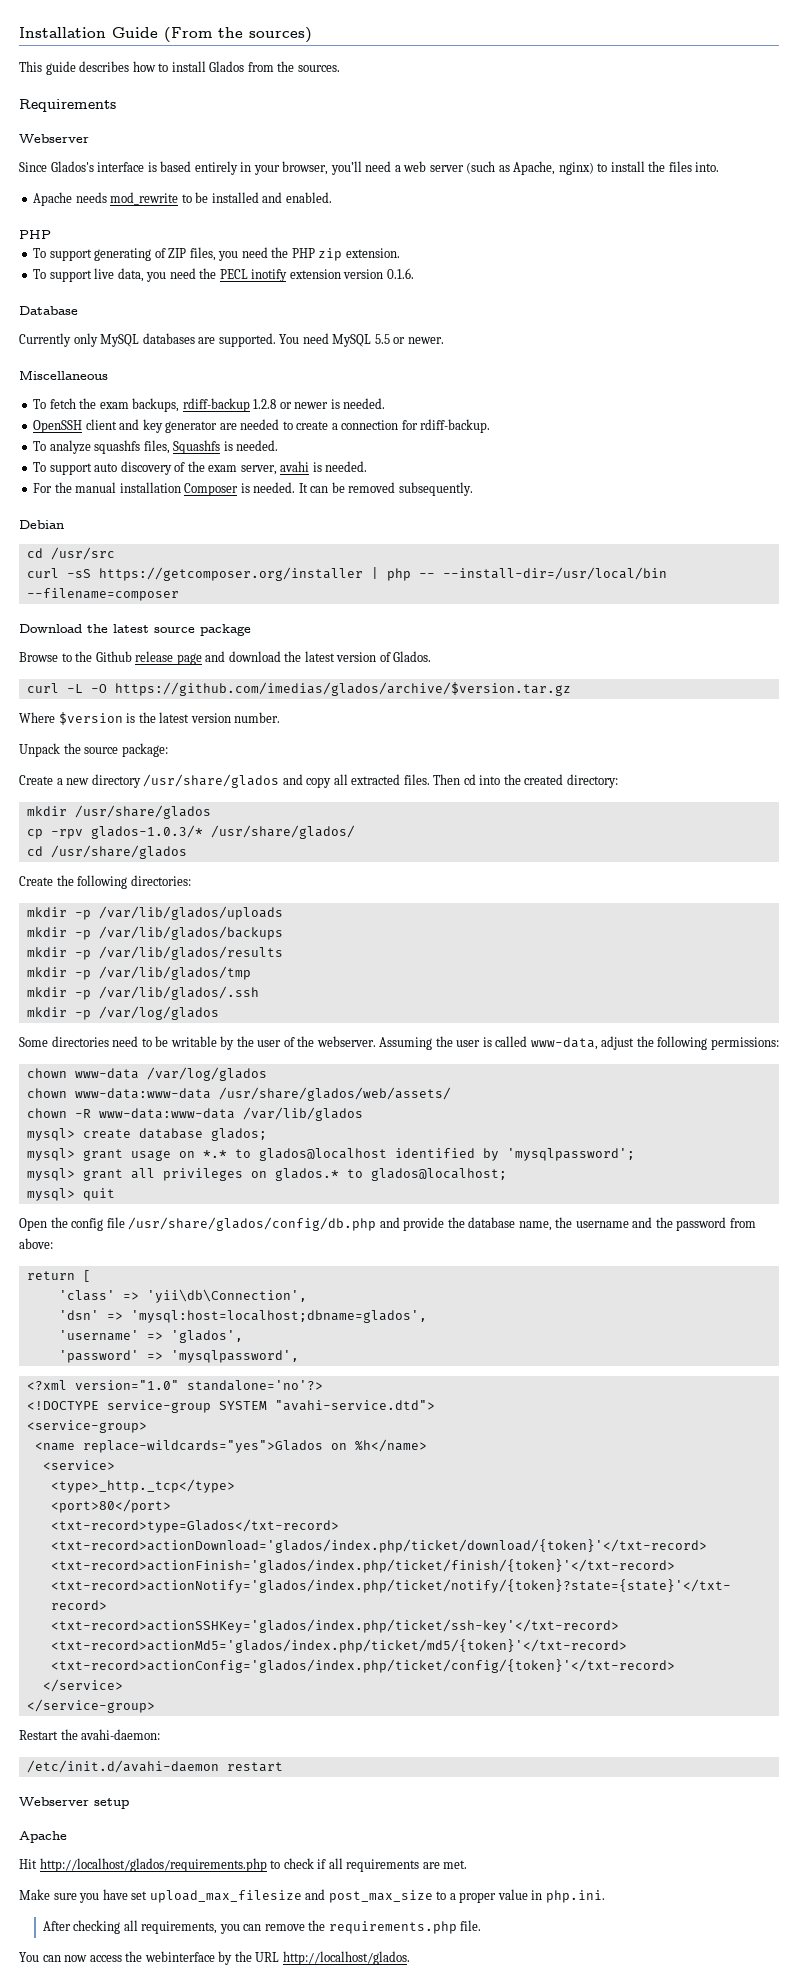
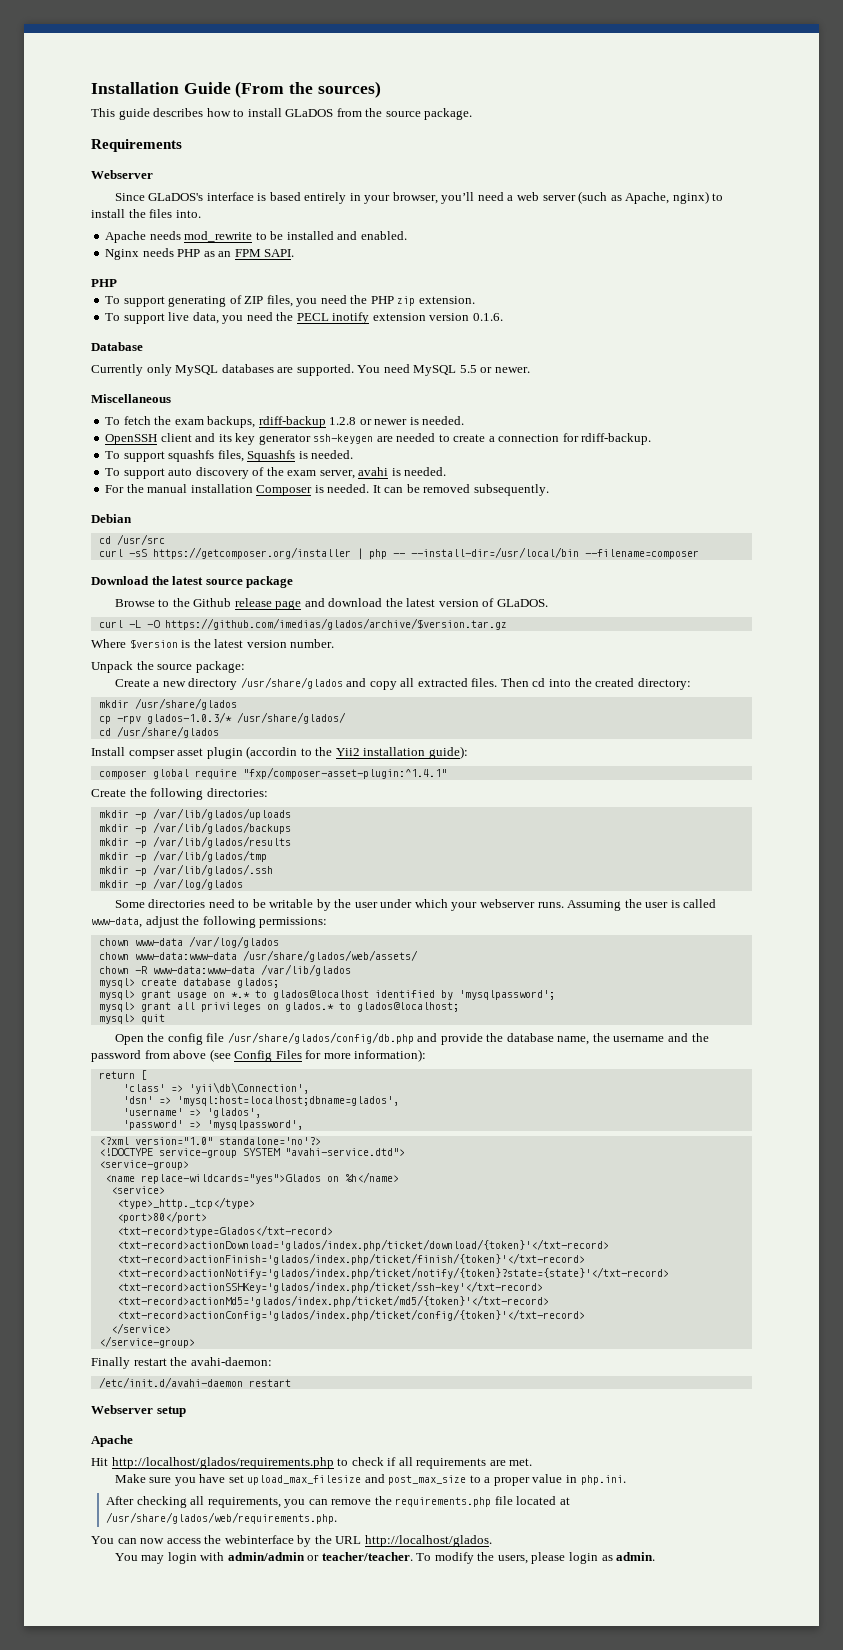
- This guide describes how to install Glados from the sources.
+ This guide describes how to install GLaDOS from the source package.
- Since Glados's interface is based entirely in your browser, you’ll need a web server (such as Apache, nginx) to install the files into.
+ Since GLaDOS's interface is based entirely in your browser, you’ll need a web server (such as Apache, nginx) to install the files into.
+ Nginx needs PHP as an FPM SAPI.
- OpenSSH client and key generator are needed to create a connection for rdiff-backup.
+ OpenSSH client and its key generator ssh-keygen are needed to create a connection for rdiff-backup.
- To analyze squashfs files, Squashfs is needed.
+ To support squashfs files, Squashfs is needed.
- Browse to the Github release page and download the latest version of Glados.
+ Browse to the Github release page and download the latest version of GLaDOS.
+ Install compser asset plugin (accordin to the Yii2 installation guide):
+ composer global require "fxp/composer-asset-plugin:^1.4.1"
- Some directories need to be writable by the user of the webserver.
+ Some directories need to be writable by the user under which your webserver runs.
- Open the config file /usr/share/glados/config/db.php and provide the database name, the username and the password from above:
+ Open the config file /usr/share/glados/config/db.php and provide the database name, the username and the password from above (see Config Files for more information):
- Restart the avahi-daemon:
+ Finally restart the avahi-daemon:
- After checking all requirements, you can remove the requirements.php file.
+ After checking all requirements, you can remove the requirements.php file located at /usr/share/glados/web/requirements.php.
+ You may login with admin/admin or teacher/teacher. To modify the users, please login as admin.

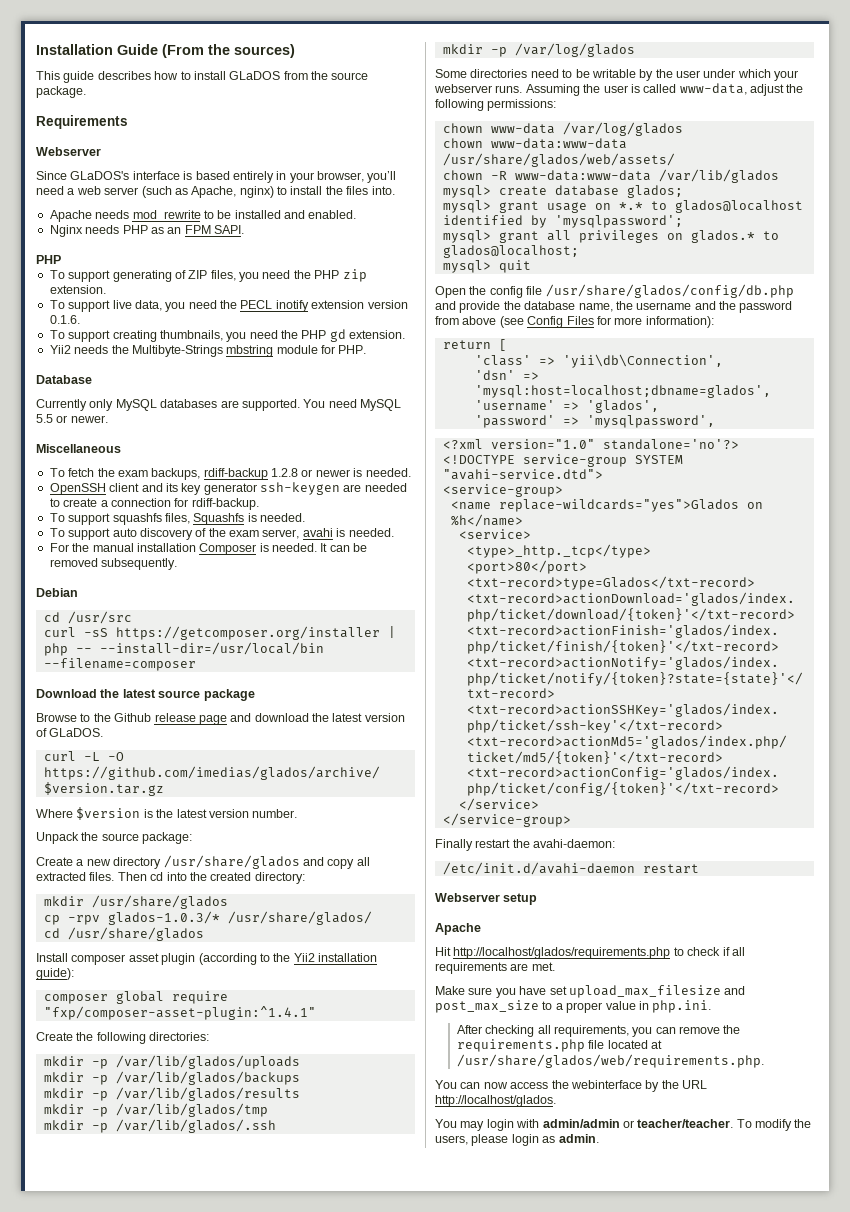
+ To support creating thumbnails, you need the PHP gd extension.
+ Yii2 needs the Multibyte-Strings mbstring module for PHP.
- Install compser asset plugin (accordin to the Yii2 installation guide):
+ Install composer asset plugin (according to the Yii2 installation guide):

